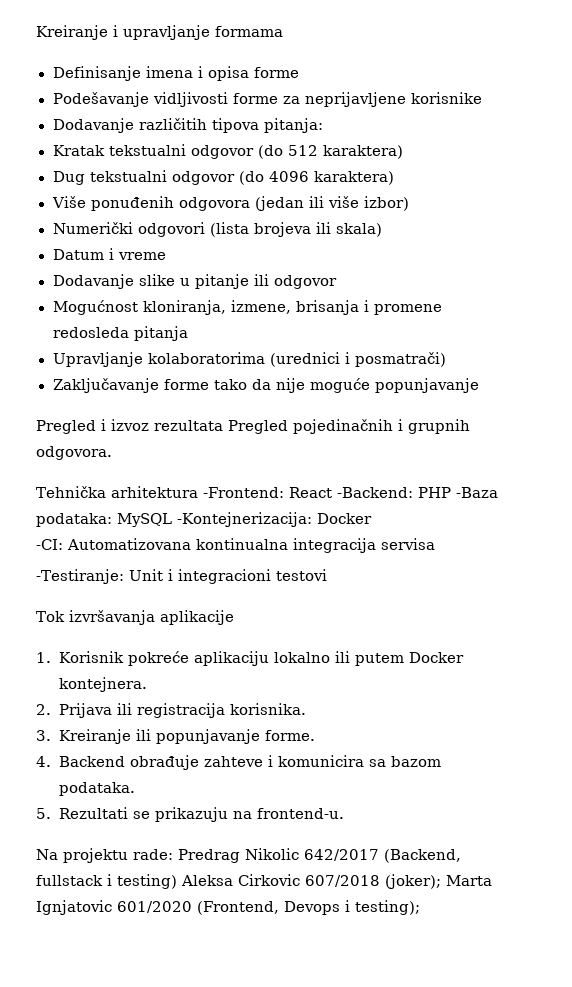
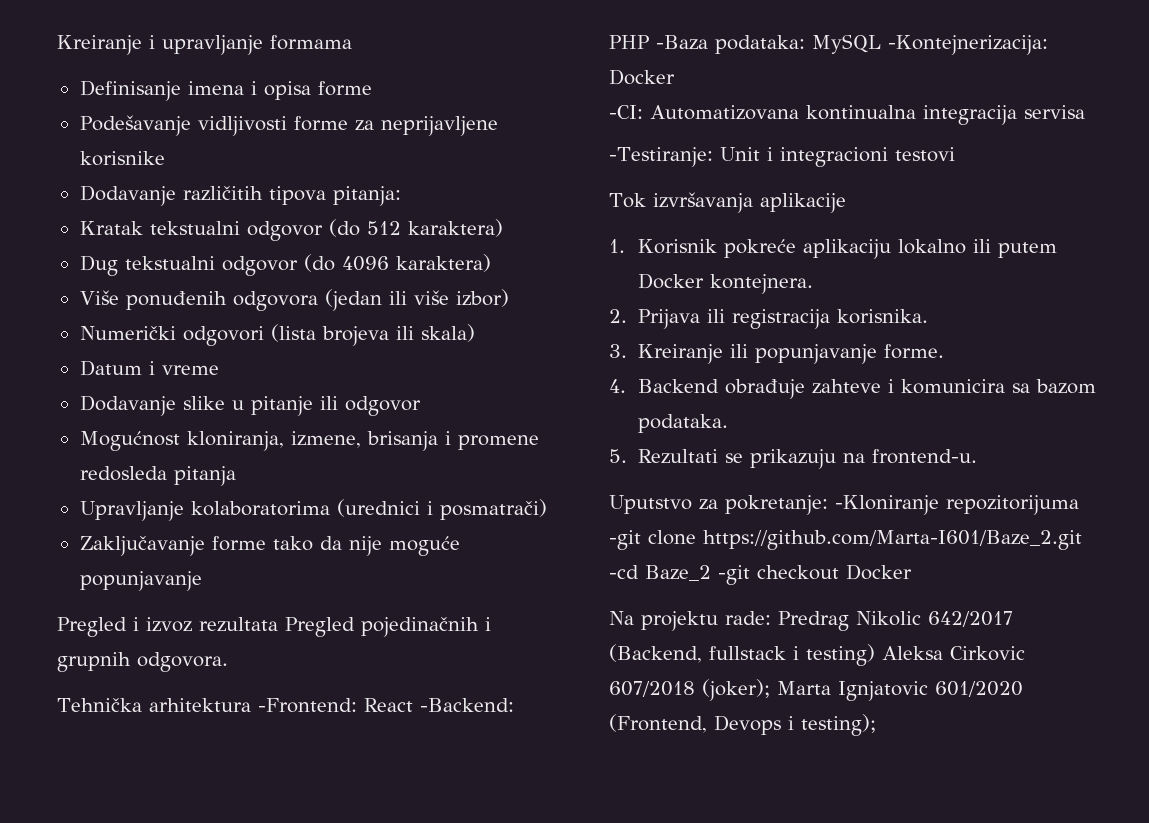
+ Uputstvo za pokretanje: -Kloniranje repozitorijuma -git clone https://github.com/Marta-I601/Baze_2.git -cd Baze_2 -git checkout Docker

